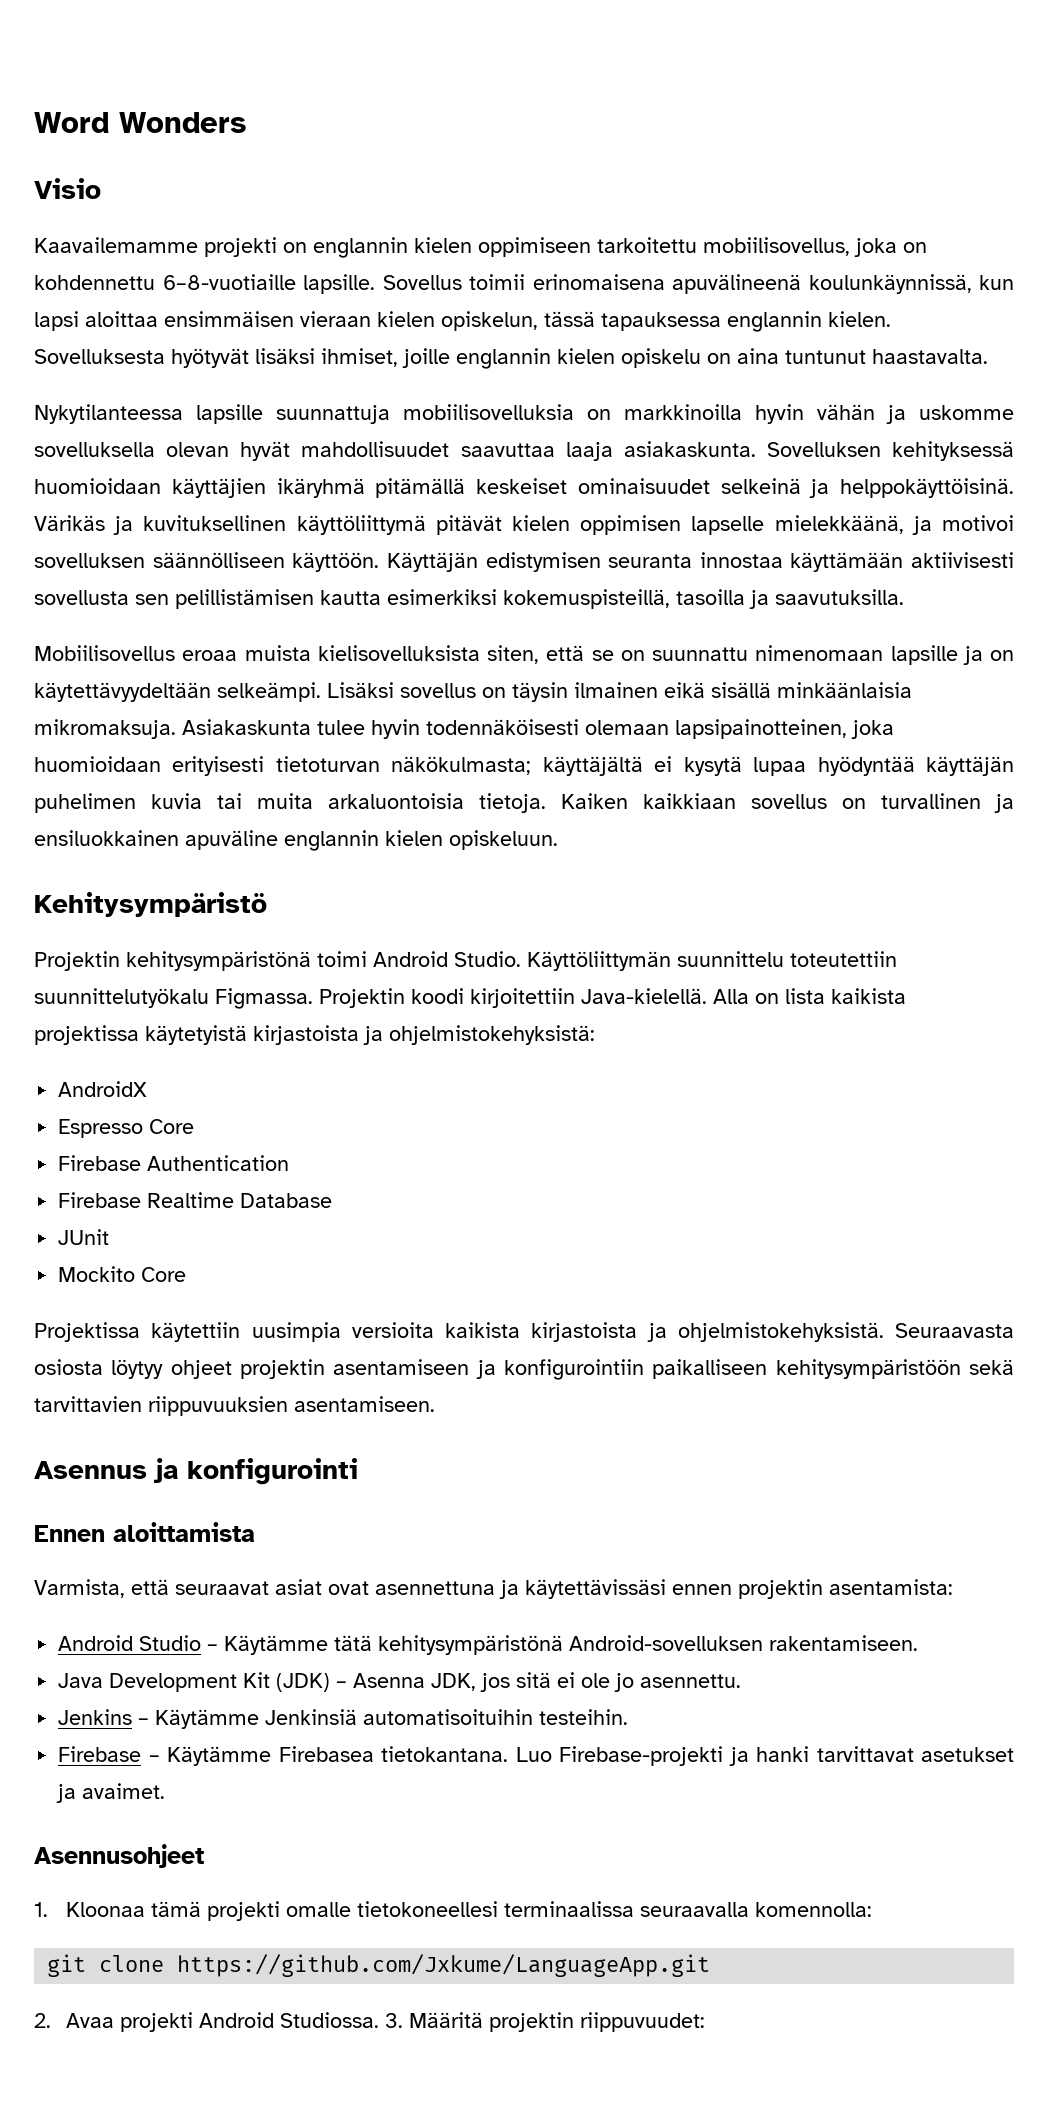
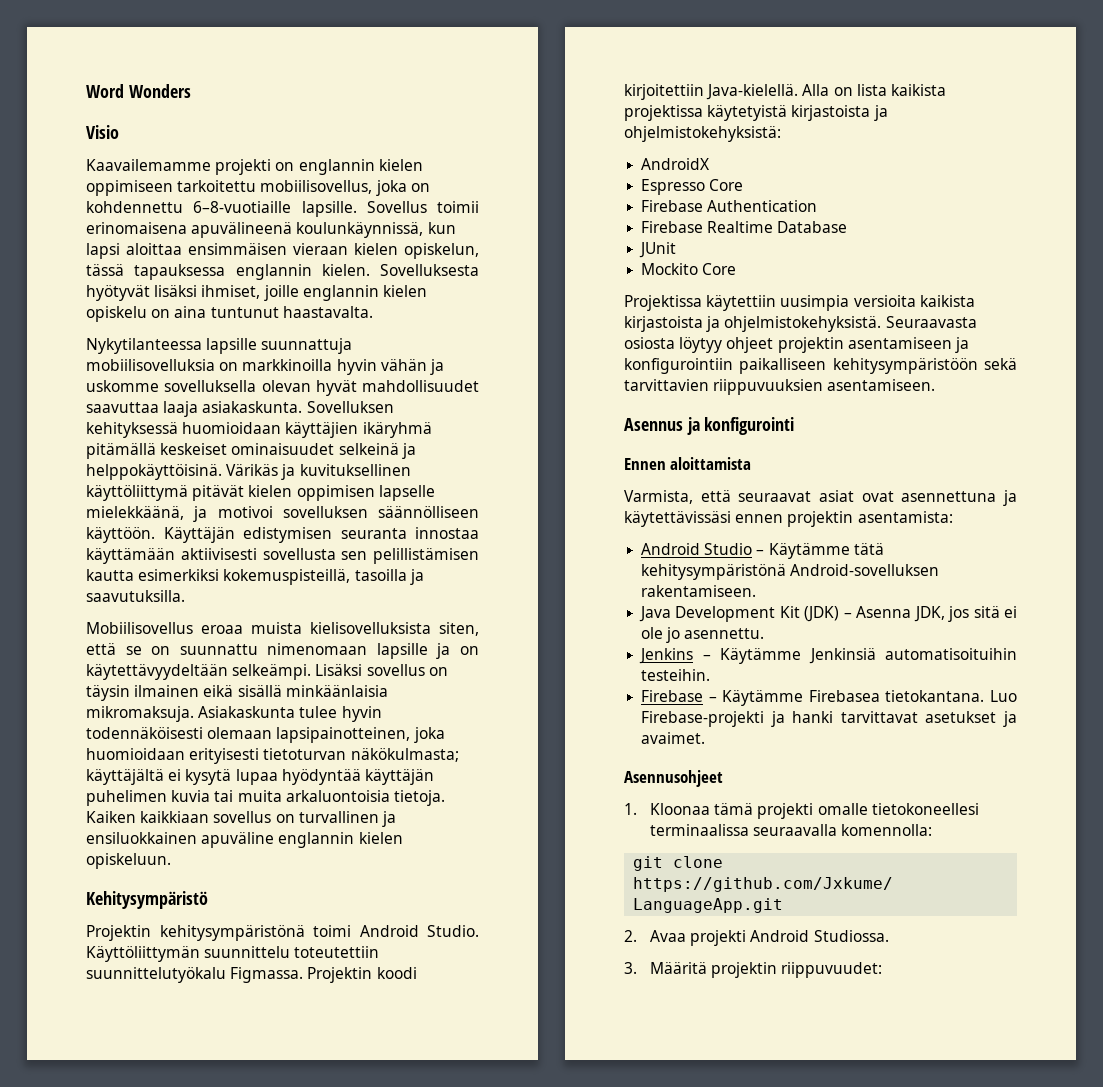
- 2. Avaa projekti Android Studiossa. 3. Määritä projektin riippuvuudet:
+ 2. Avaa projekti Android Studiossa.
+ 3. Määritä projektin riippuvuudet:

